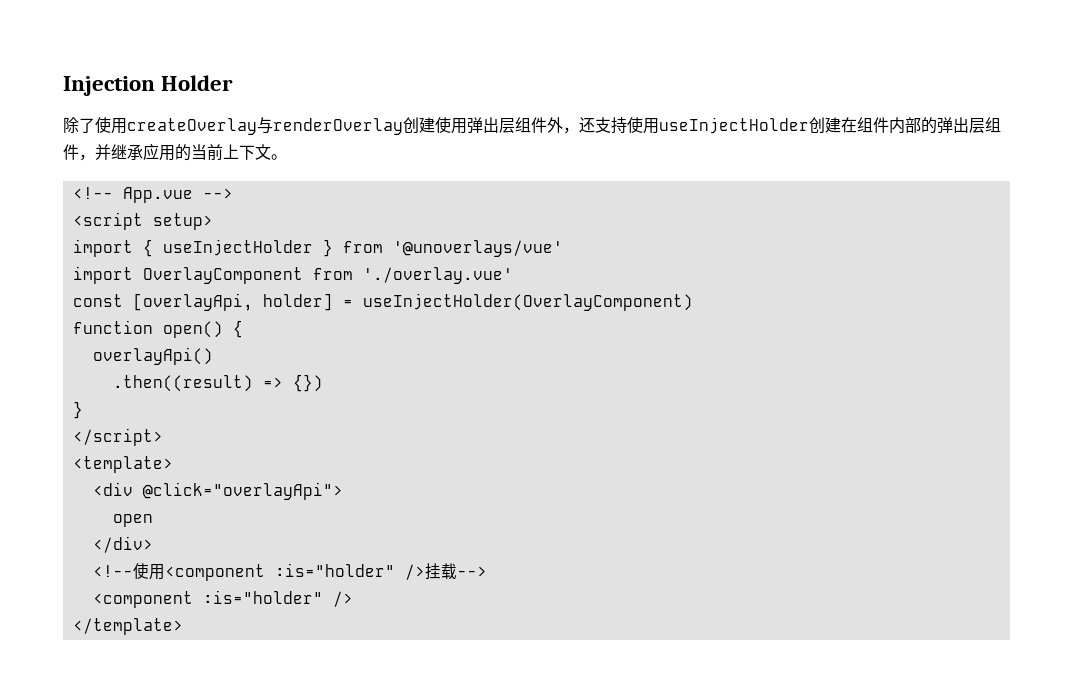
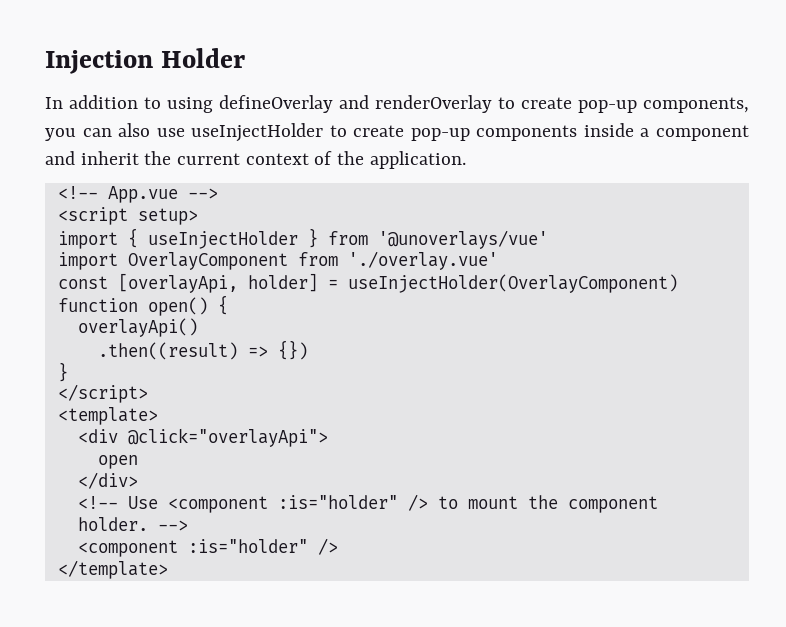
- 除了使用createOverlay与renderOverlay创建使用弹出层组件外，还支持使用useInjectHolder创建在组件内部的弹出层组件，并继承应用的当前上下文。
+ In addition to using defineOverlay and renderOverlay to create pop-up components, you can also use useInjectHolder to create pop-up components inside a component and inherit the current context of the application.
- <!--使用<component :is="holder" />挂载-->
+ <!-- Use <component :is="holder" /> to mount the component holder. -->

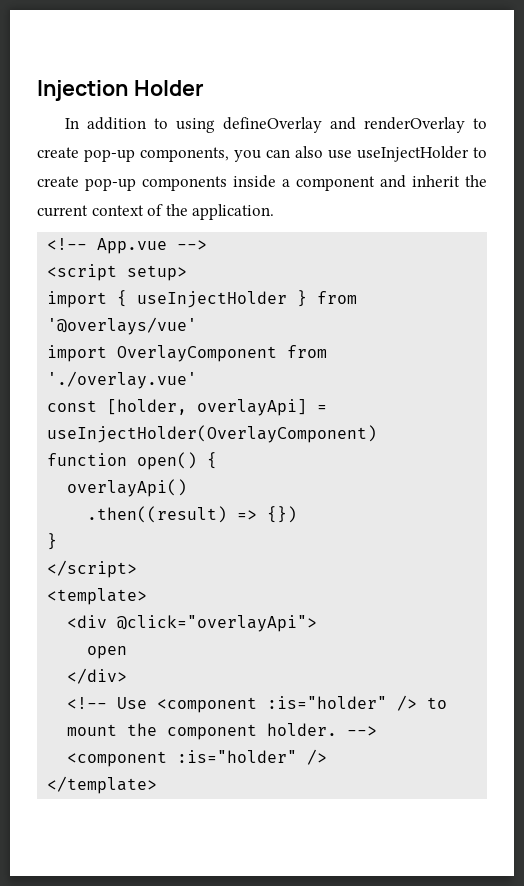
- import { useInjectHolder } from '@unoverlays/vue'
+ import { useInjectHolder } from '@overlays/vue'
- const [overlayApi, holder] = useInjectHolder(OverlayComponent)
+ const [holder, overlayApi] = useInjectHolder(OverlayComponent)

